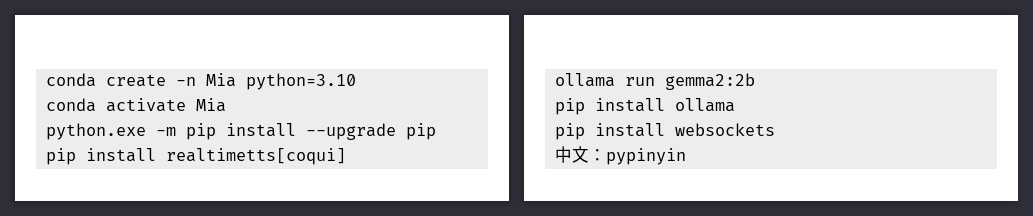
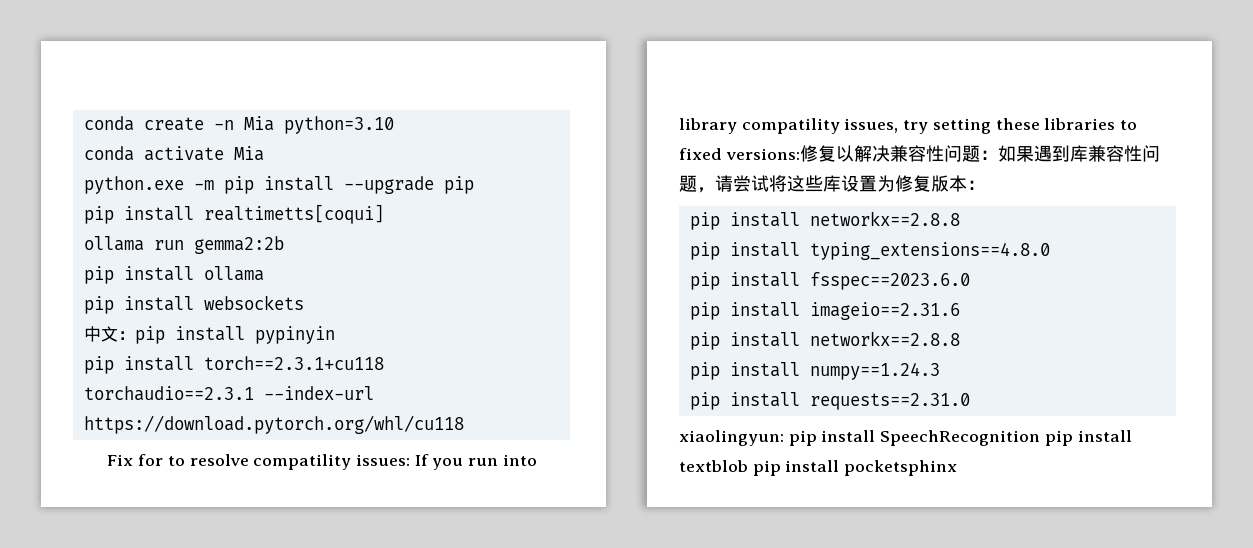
- 中文：pypinyin
+ 中文：pip install pypinyin
+ pip install torch==2.3.1+cu118 torchaudio==2.3.1 --index-url https://download.pytorch.org/whl/cu118
+ Fix for to resolve compatility issues: If you run into library compatility issues, try setting these libraries to fixed versions:修复以解决兼容性问题：如果遇到库兼容性问题，请尝试将这些库设置为修复版本：
+ pip install networkx==2.8.8
+ pip install typing_extensions==4.8.0
+ pip install fsspec==2023.6.0
+ pip install imageio==2.31.6
+ pip install networkx==2.8.8
+ pip install numpy==1.24.3
+ pip install requests==2.31.0
+ xiaolingyun: pip install SpeechRecognition pip install textblob pip install pocketsphinx

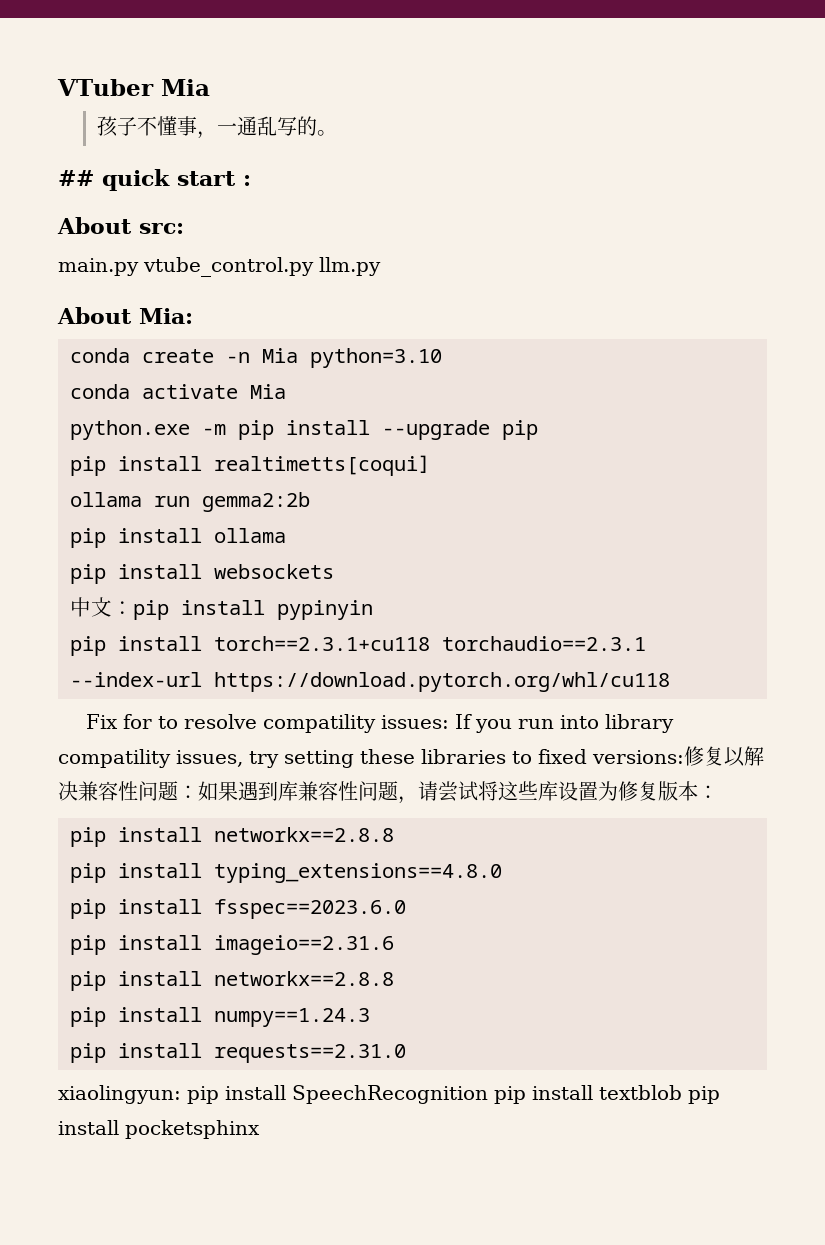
+ VTuber Mia
+ 孩子不懂事，一通乱写的。
+ ## quick start :
+ About src:
+ main.py vtube_control.py llm.py
+ About Mia:

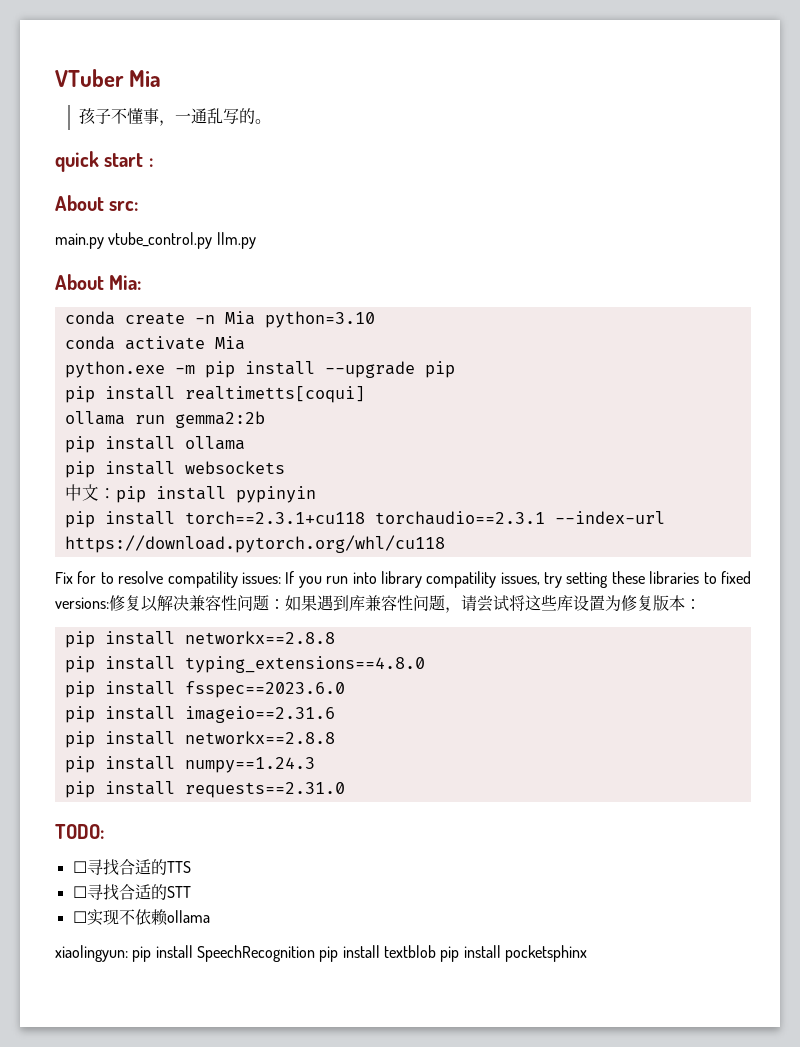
- ## quick start :
+ quick start :
+ TODO:
+ ☐寻找合适的TTS
+ ☐寻找合适的STT
+ ☐实现不依赖ollama

